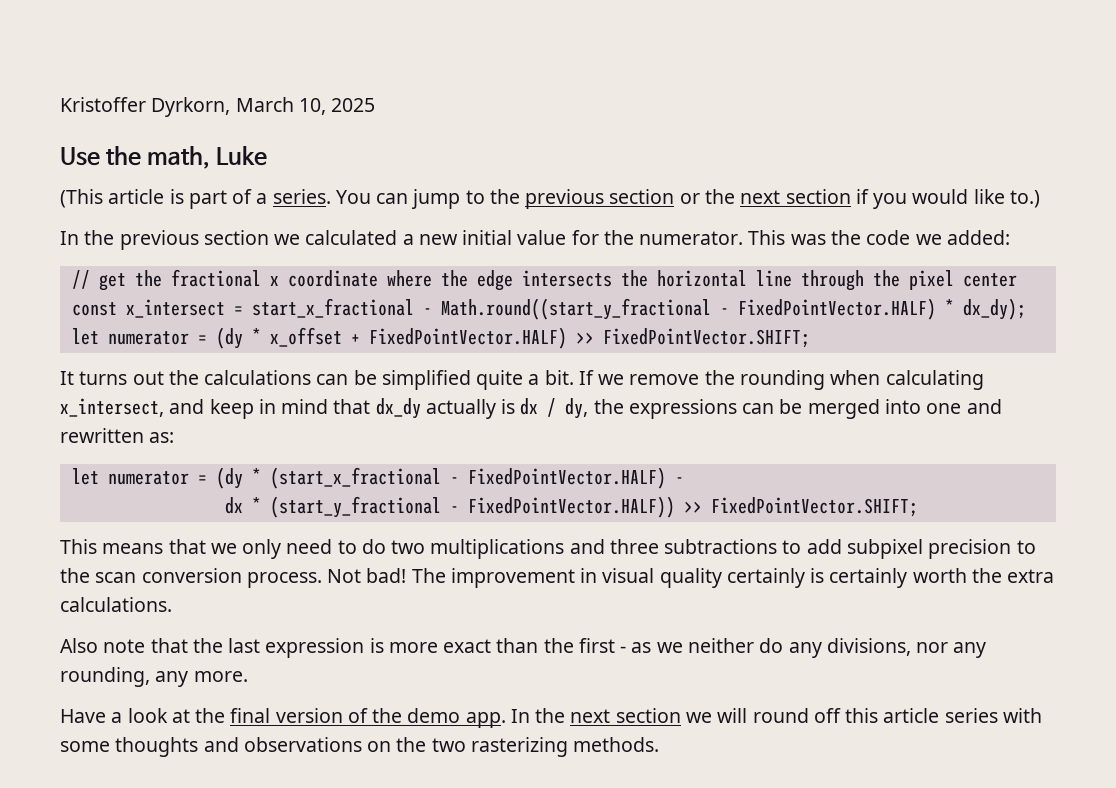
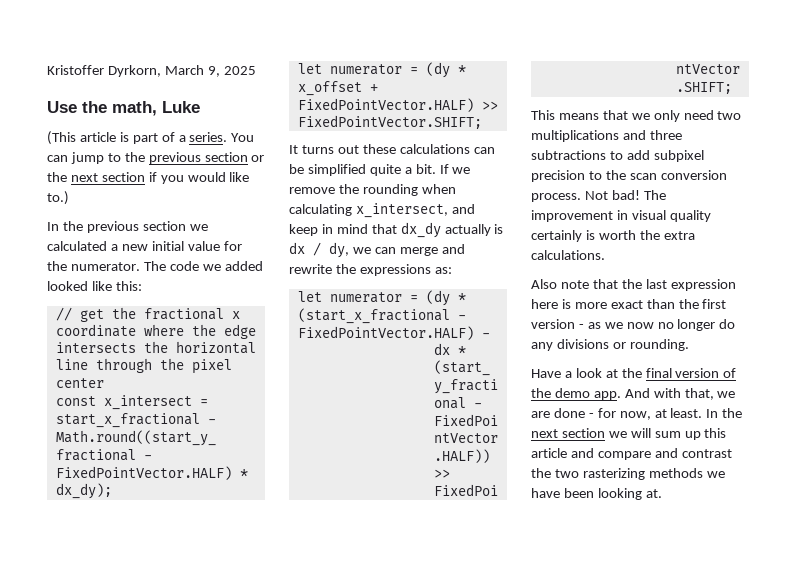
- Kristoffer Dyrkorn, March 10, 2025
+ Kristoffer Dyrkorn, March 9, 2025
- This was the code we added:
+ The code we added looked like this:
- It turns out the calculations can be simplified quite a bit.
+ It turns out these calculations can be simplified quite a bit.
- If we remove the rounding when calculating x_intersect, and keep in mind that dx_dy actually is dx / dy, the expressions can be merged into one and rewritten as:
+ If we remove the rounding when calculating x_intersect, and keep in mind that dx_dy actually is dx / dy, we can merge and rewrite the expressions as:
- This means that we only need to do two multiplications and three subtractions to add subpixel precision to the scan conversion process.
+ This means that we only need two multiplications and three subtractions to add subpixel precision to the scan conversion process.
- The improvement in visual quality certainly is certainly worth the extra calculations.
+ The improvement in visual quality certainly is worth the extra calculations.
- Also note that the last expression is more exact than the first - as we neither do any divisions, nor any rounding, any more.
+ Also note that the last expression here is more exact than the first version - as we now no longer do any divisions or rounding.
+ And with that, we are done - for now, at least.
- In the next section we will round off this article series with some thoughts and observations on the two rasterizing methods.
+ In the next section we will sum up this article and compare and contrast the two rasterizing methods we have been looking at.

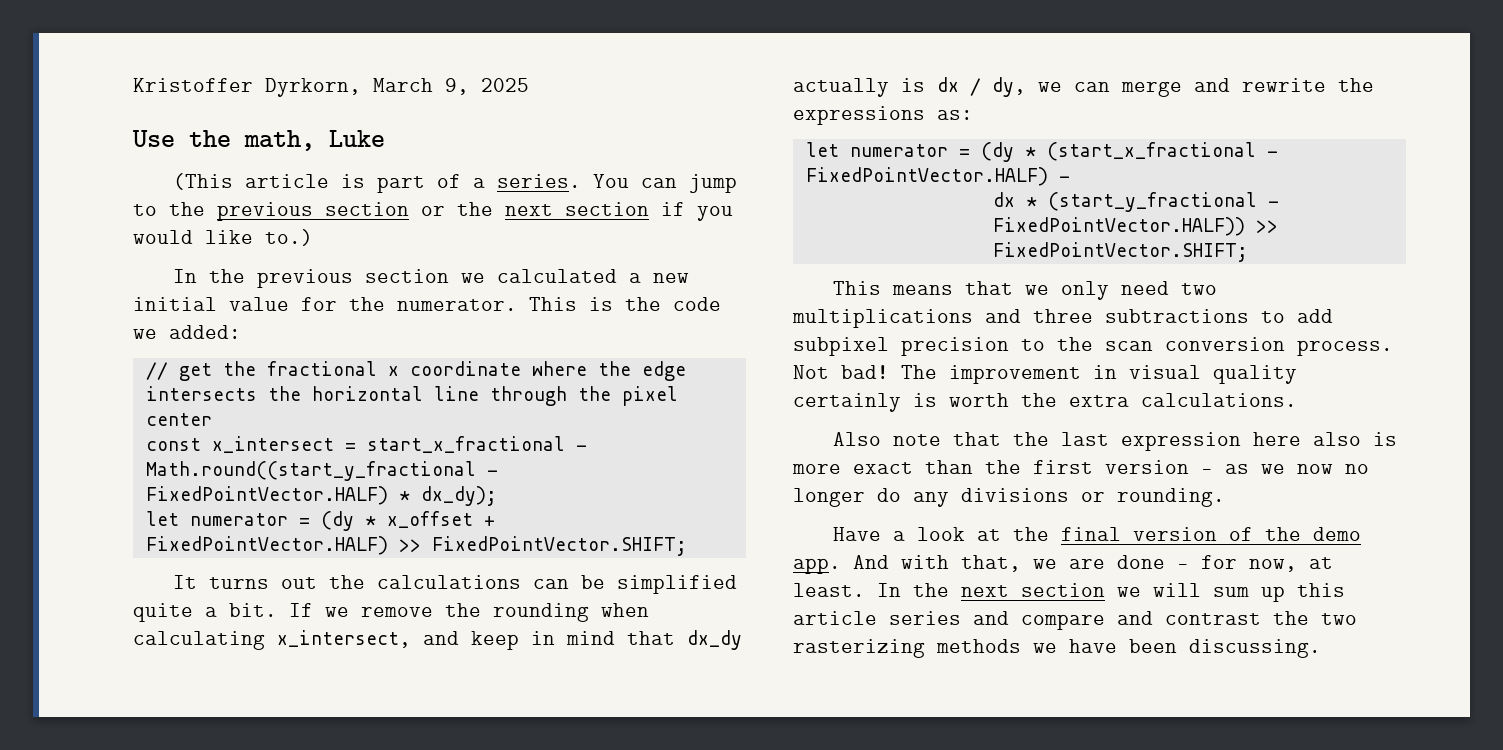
- The code we added looked like this:
+ This is the code we added:
- It turns out these calculations can be simplified quite a bit.
+ It turns out the calculations can be simplified quite a bit.
- Also note that the last expression here is more exact than the first version - as we now no longer do any divisions or rounding.
+ Also note that the last expression here also is more exact than the first version - as we now no longer do any divisions or rounding.
- In the next section we will sum up this article and compare and contrast the two rasterizing methods we have been looking at.
+ In the next section we will sum up this article series and compare and contrast the two rasterizing methods we have been discussing.

